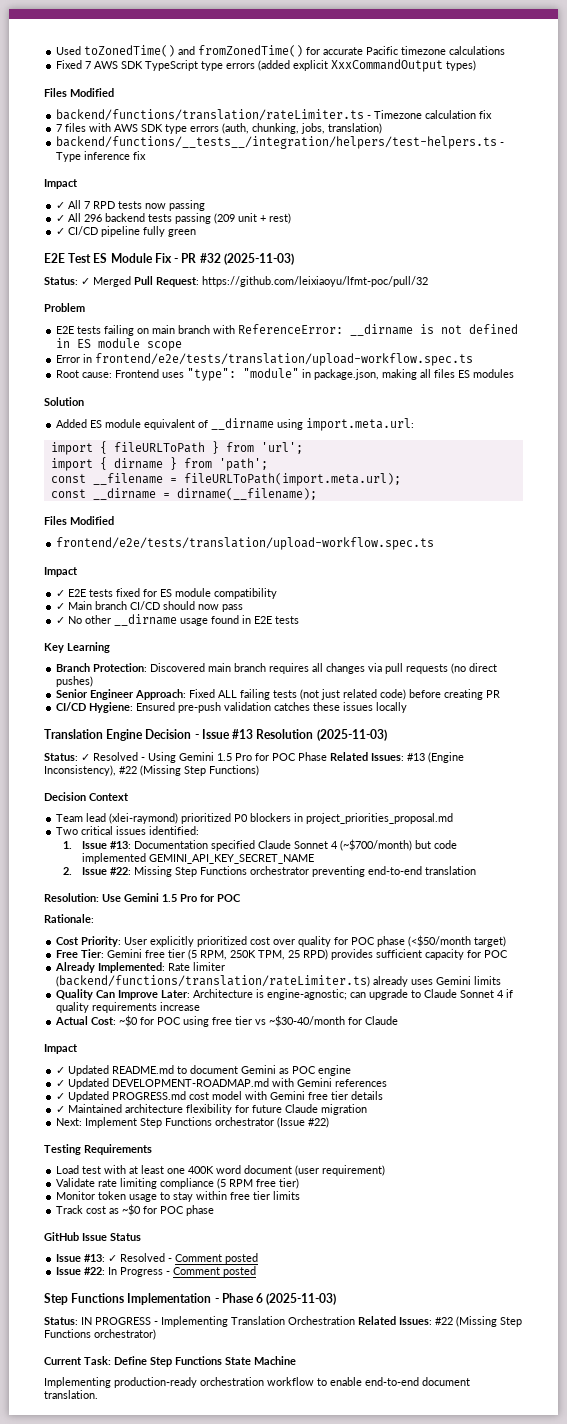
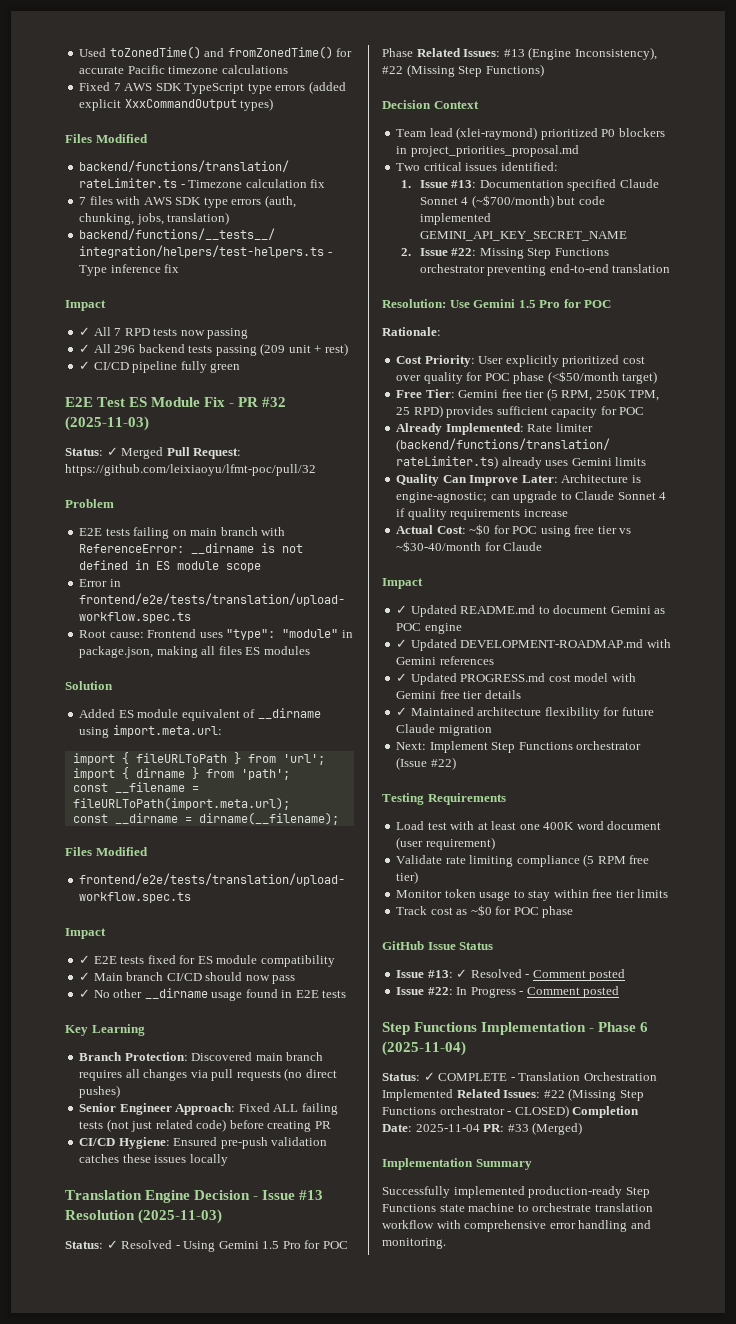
- Step Functions Implementation - Phase 6 (2025-11-03)
- Status: IN PROGRESS - Implementing Translation Orchestration Related Issues: #22 (Missing Step Functions orchestrator)
- Current Task: Define Step Functions State Machine
- Implementing production-ready orchestration workflow to enable end-to-end document translation.
+ Step Functions Implementation - Phase 6 (2025-11-04)
+ Status: ✓ COMPLETE - Translation Orchestration Implemented Related Issues: #22 (Missing Step Functions orchestrator - CLOSED) Completion Date: 2025-11-04 PR: #33 (Merged)
+ Implementation Summary
+ Successfully implemented production-ready Step Functions state machine to orchestrate translation workflow with comprehensive error handling and monitoring.

